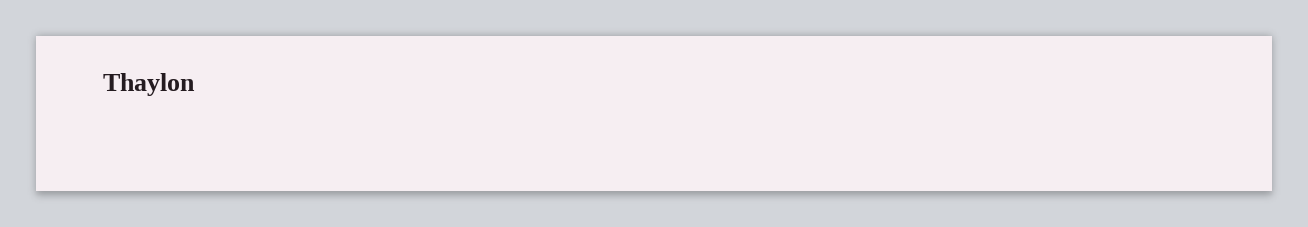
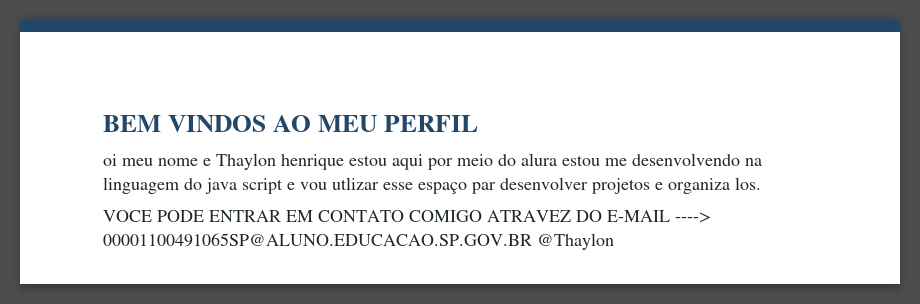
- Thaylon
+ BEM VINDOS AO MEU PERFIL
+ oi meu nome e Thaylon henrique estou aqui por meio do alura estou me desenvolvendo na linguagem do java script e vou utlizar esse espaço par desenvolver projetos e organiza los.
+ VOCE PODE ENTRAR EM CONTATO COMIGO ATRAVEZ DO E-MAIL ----> 00001100491065SP@ALUNO.EDUCACAO.SP.GOV.BR @Thaylon

